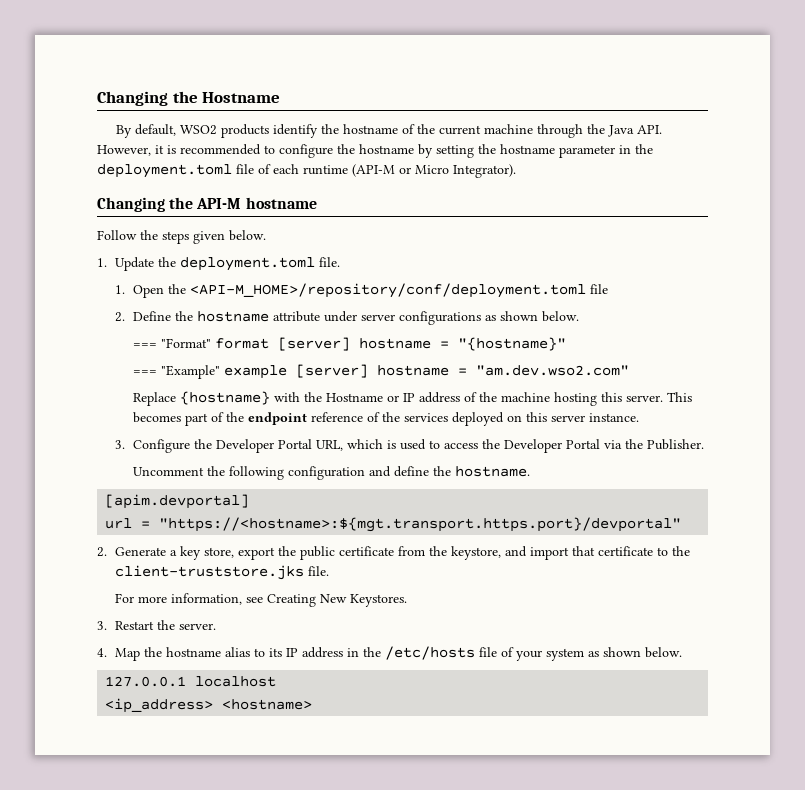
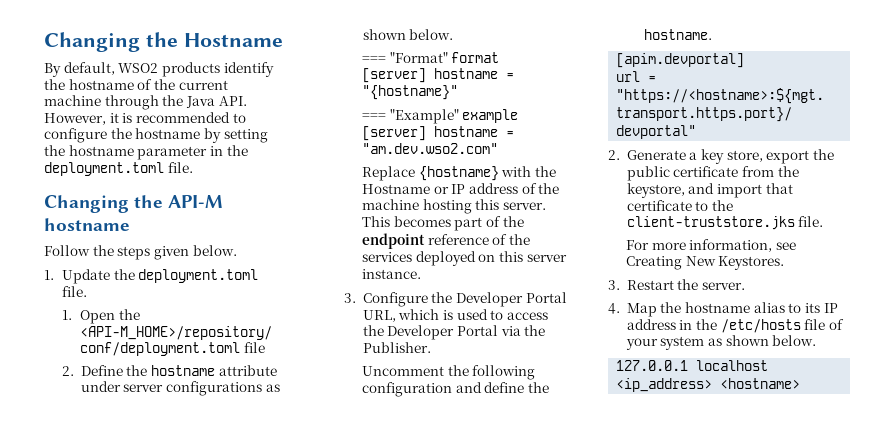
- By default, WSO2 products identify the hostname of the current machine through the Java API. However, it is recommended to configure the hostname by setting the hostname parameter in the deployment.toml file of each runtime (API-M or Micro Integrator).
+ By default, WSO2 products identify the hostname of the current machine through the Java API. However, it is recommended to configure the hostname by setting the hostname parameter in the deployment.toml file.

